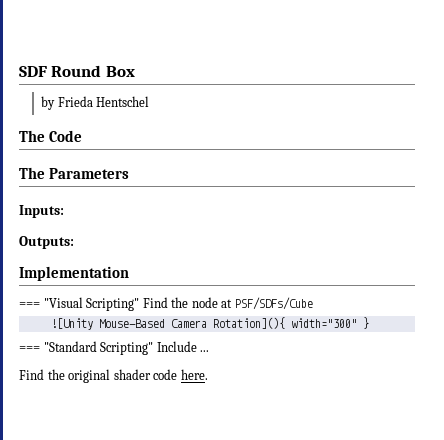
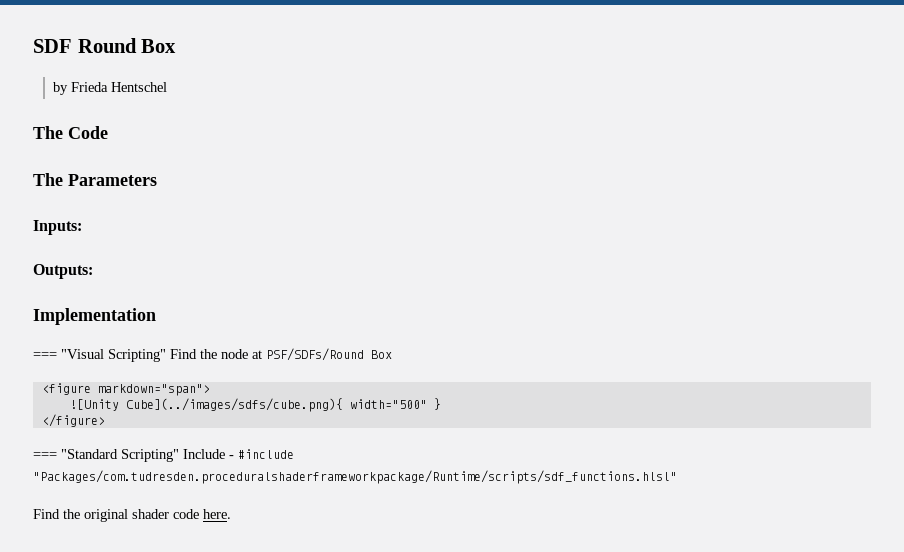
- === "Visual Scripting" Find the node at PSF/SDFs/Cube
- ![Unity Mouse-Based Camera Rotation](){ width="300" }
+ === "Visual Scripting" Find the node at PSF/SDFs/Round Box
+ <figure markdown="span">
+ ![Unity Cube](../images/sdfs/cube.png){ width="500" }
+ </figure>
- === "Standard Scripting" Include ...
+ === "Standard Scripting" Include - #include "Packages/com.tudresden.proceduralshaderframeworkpackage/Runtime/scripts/sdf_functions.hlsl"

